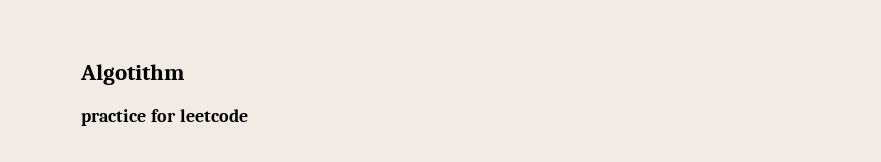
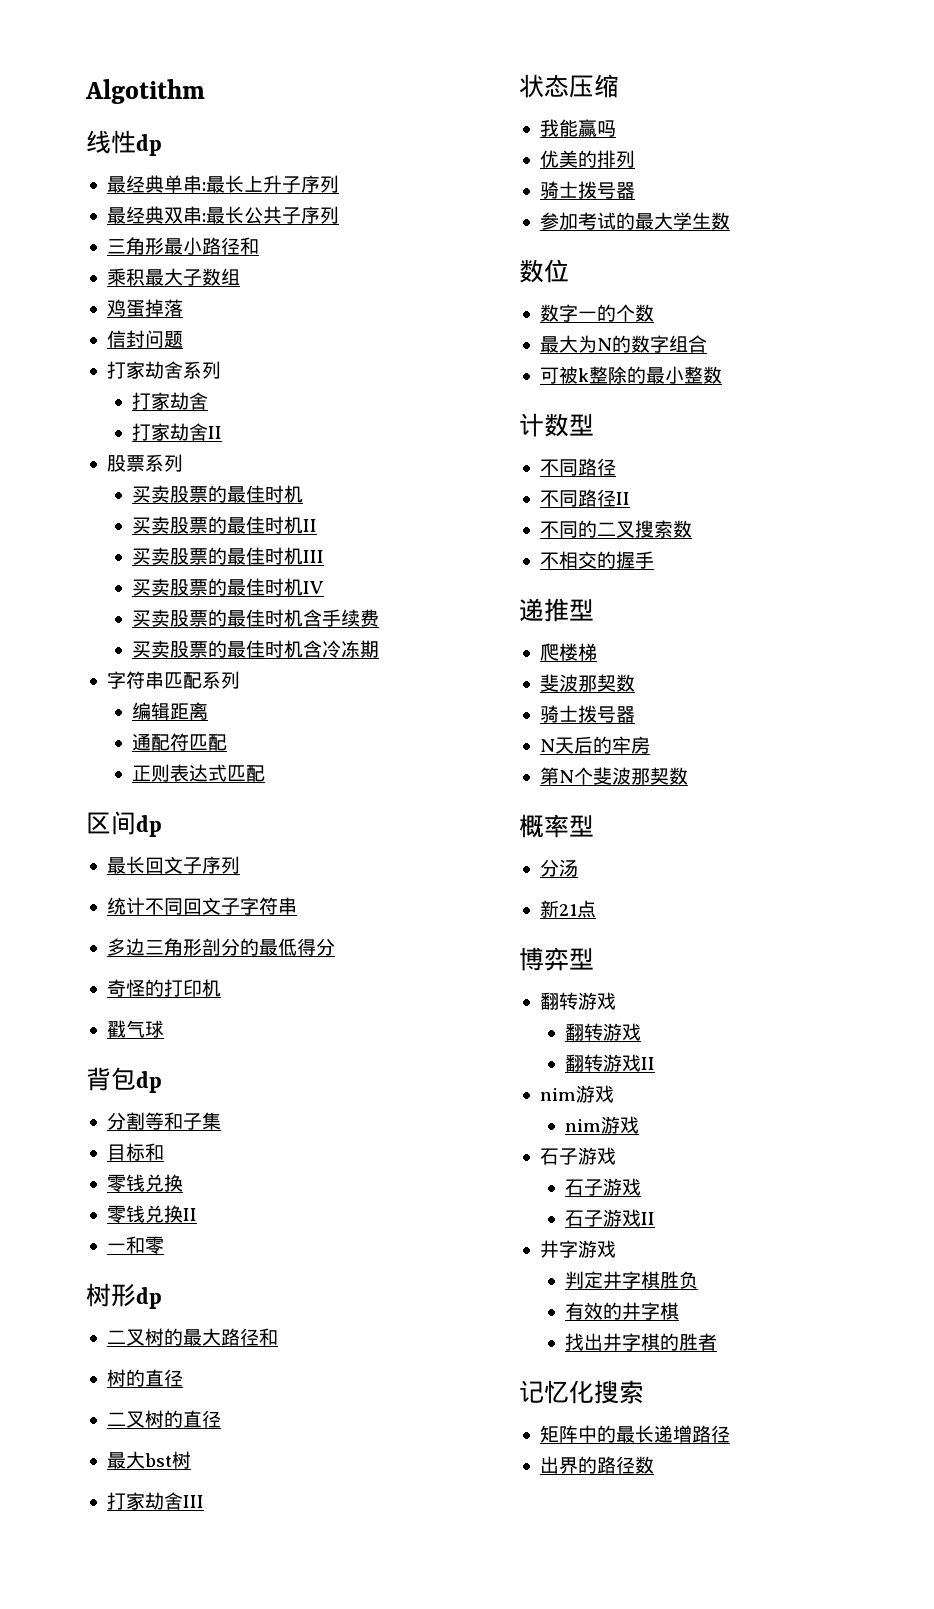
- practice for leetcode
+ 线性dp
+ 最经典单串:最长上升子序列
+ 最经典双串:最长公共子序列
+ 三角形最小路径和
+ 乘积最大子数组
+ 鸡蛋掉落
+ 信封问题
+ 打家劫舍系列
+ 打家劫舍
+ 打家劫舍II
+ 股票系列
+ 买卖股票的最佳时机
+ 买卖股票的最佳时机II
+ 买卖股票的最佳时机III
+ 买卖股票的最佳时机IV
+ 买卖股票的最佳时机含手续费
+ 买卖股票的最佳时机含冷冻期
+ 字符串匹配系列
+ 编辑距离
+ 通配符匹配
+ 正则表达式匹配
+ 区间dp
+ 最长回文子序列
+ 统计不同回文子字符串
+ 多边三角形剖分的最低得分
+ 奇怪的打印机
+ 戳气球
+ 背包dp
+ 分割等和子集
+ 目标和
+ 零钱兑换
+ 零钱兑换II
+ 一和零
+ 树形dp
+ 二叉树的最大路径和
+ 树的直径
+ 二叉树的直径
+ 最大bst树
+ 打家劫舍III
+ 状态压缩
+ 我能赢吗
+ 优美的排列
+ 骑士拨号器
+ 参加考试的最大学生数
+ 数位
+ 数字一的个数
+ 最大为N的数字组合
+ 可被k整除的最小整数
+ 计数型
+ 不同路径
+ 不同路径II
+ 不同的二叉搜索数
+ 不相交的握手
+ 递推型
+ 爬楼梯
+ 斐波那契数
+ 骑士拨号器
+ N天后的牢房
+ 第N个斐波那契数
+ 概率型
+ 分汤
+ 新21点
+ 博弈型
+ 翻转游戏
+ 翻转游戏
+ 翻转游戏II
+ nim游戏
+ nim游戏
+ 石子游戏
+ 石子游戏
+ 石子游戏II
+ 井字游戏
+ 判定井字棋胜负
+ 有效的井字棋
+ 找出井字棋的胜者
+ 记忆化搜索
+ 矩阵中的最长递增路径
+ 出界的路径数

